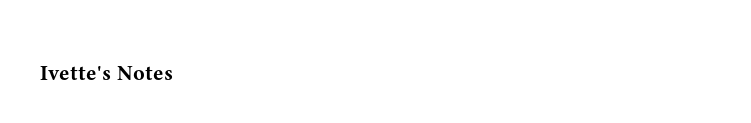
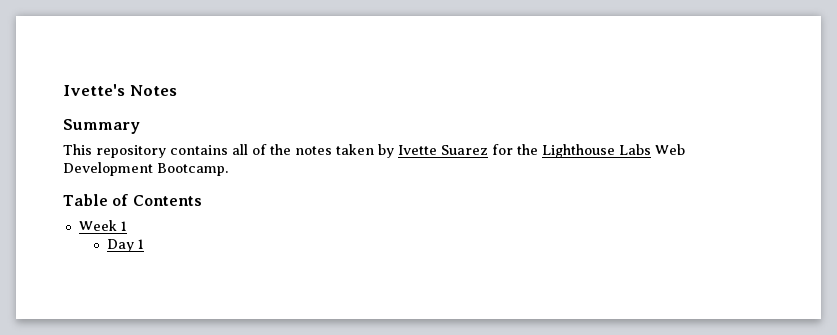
+ Summary
+ This repository contains all of the notes taken by Ivette Suarez for the Lighthouse Labs Web Development Bootcamp.
+ Table of Contents
+ Week 1
+ Day 1

